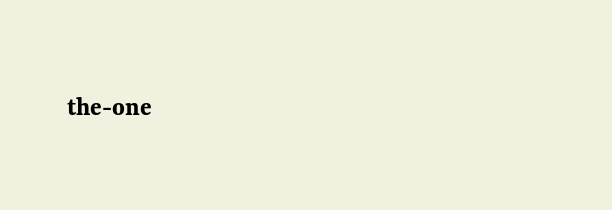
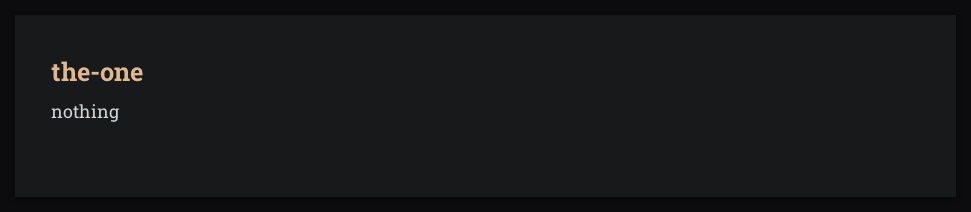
+ nothing

